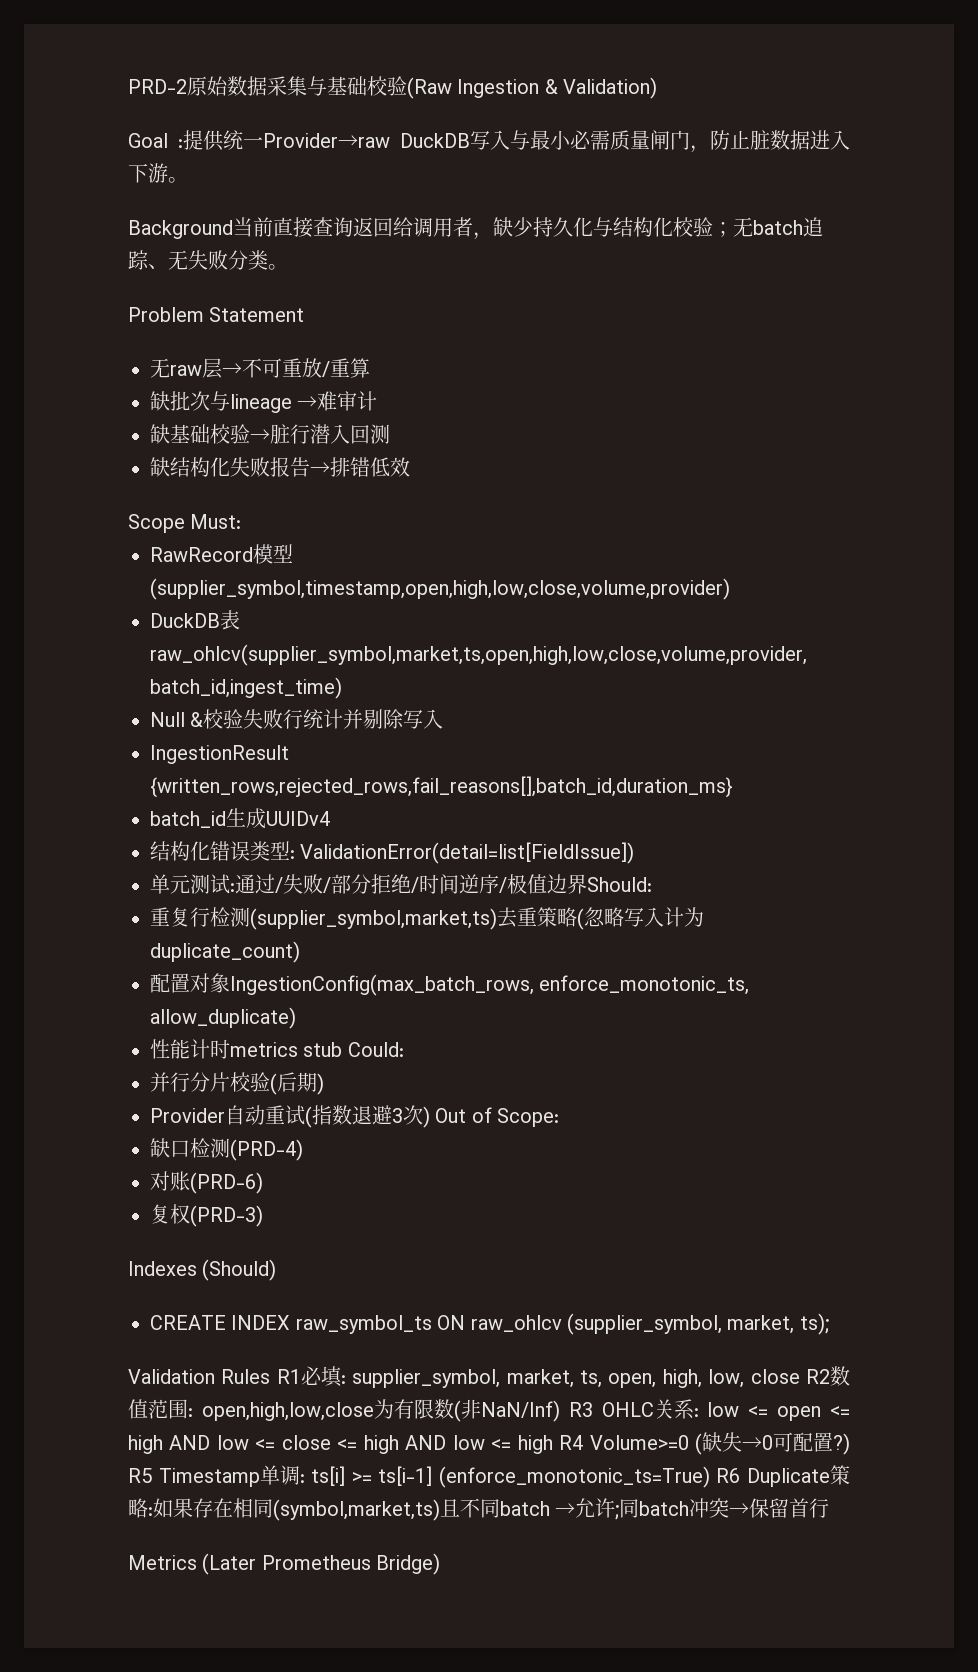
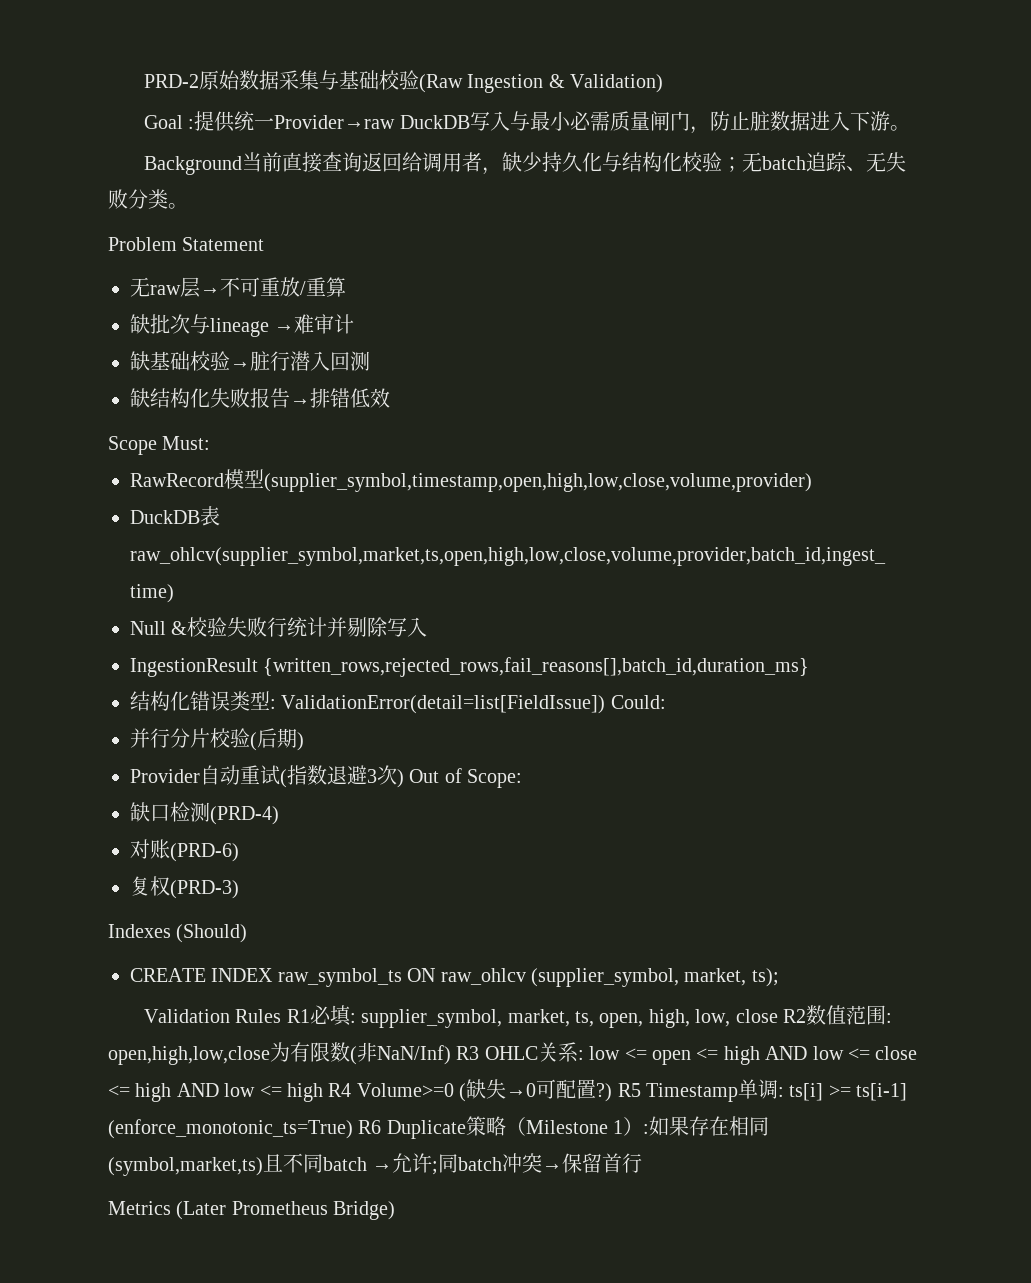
- batch_id生成UUIDv4
- 结构化错误类型: ValidationError(detail=list[FieldIssue])
- 单元测试:通过/失败/部分拒绝/时间逆序/极值边界Should:
- 重复行检测(supplier_symbol,market,ts)去重策略(忽略写入计为duplicate_count)
- 配置对象IngestionConfig(max_batch_rows, enforce_monotonic_ts, allow_duplicate)
- 性能计时metrics stub Could:
+ 结构化错误类型: ValidationError(detail=list[FieldIssue]) Could:
- R5 Timestamp单调: ts[i] >= ts[i-1] (enforce_monotonic_ts=True) R6 Duplicate策略:如果存在相同(symbol,market,ts)且不同batch →允许;同batch冲突→保留首行
+ R5 Timestamp单调: ts[i] >= ts[i-1] (enforce_monotonic_ts=True) R6 Duplicate策略（Milestone 1）:如果存在相同(symbol,market,ts)且不同batch →允许;同batch冲突→保留首行

